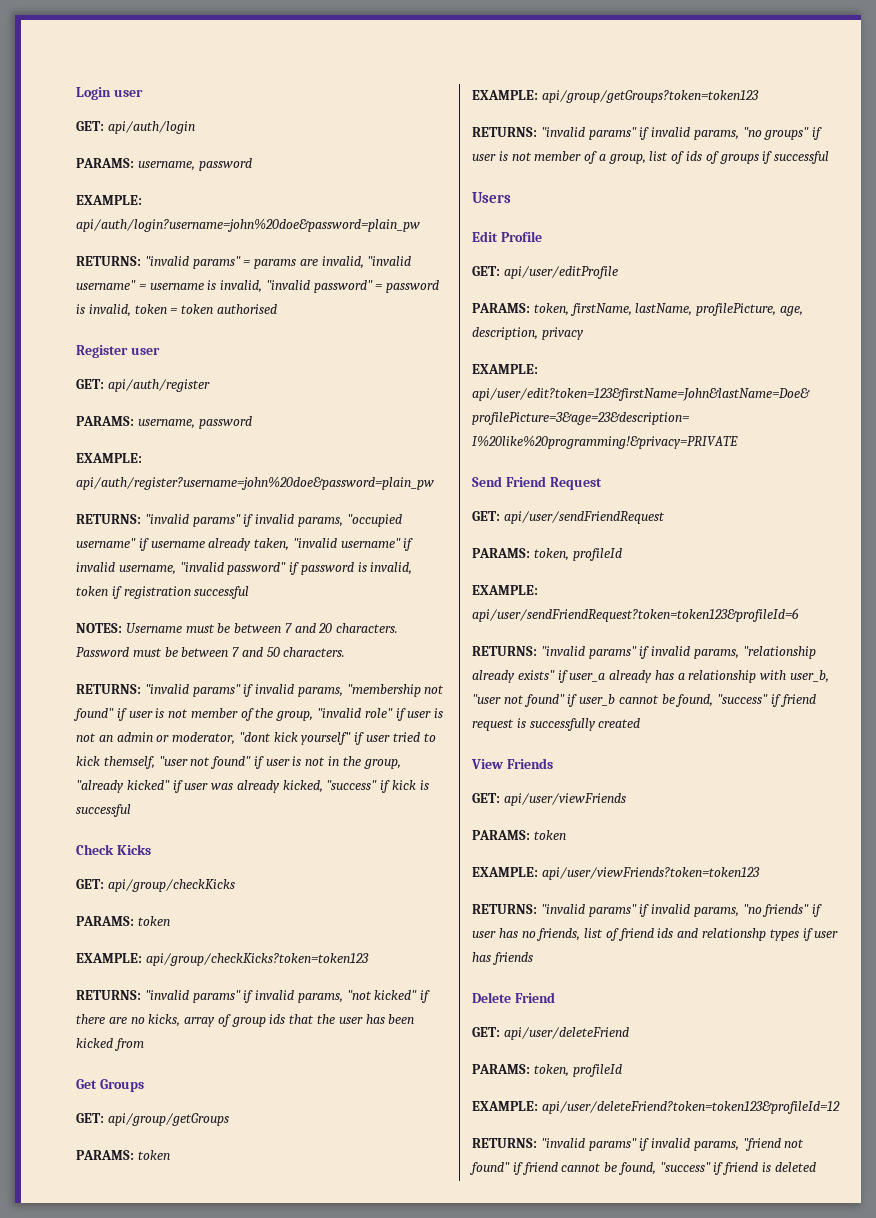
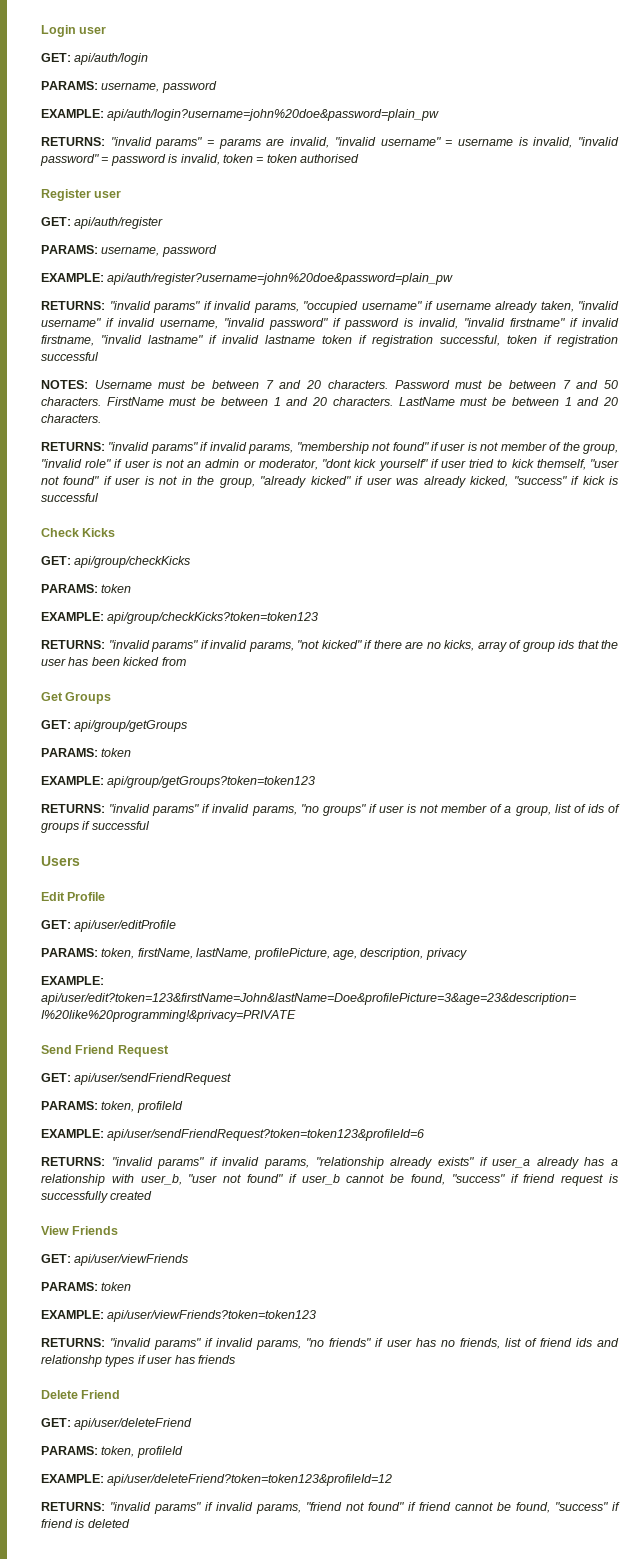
- RETURNS: "invalid params" if invalid params, "occupied username" if username already taken, "invalid username" if invalid username, "invalid password" if password is invalid, token if registration successful
+ RETURNS: "invalid params" if invalid params, "occupied username" if username already taken, "invalid username" if invalid username, "invalid password" if password is invalid, "invalid firstname" if invalid firstname, "invalid lastname" if invalid lastname token if registration successful, token if registration successful
+ FirstName must be between 1 and 20 characters. LastName must be between 1 and 20 characters.

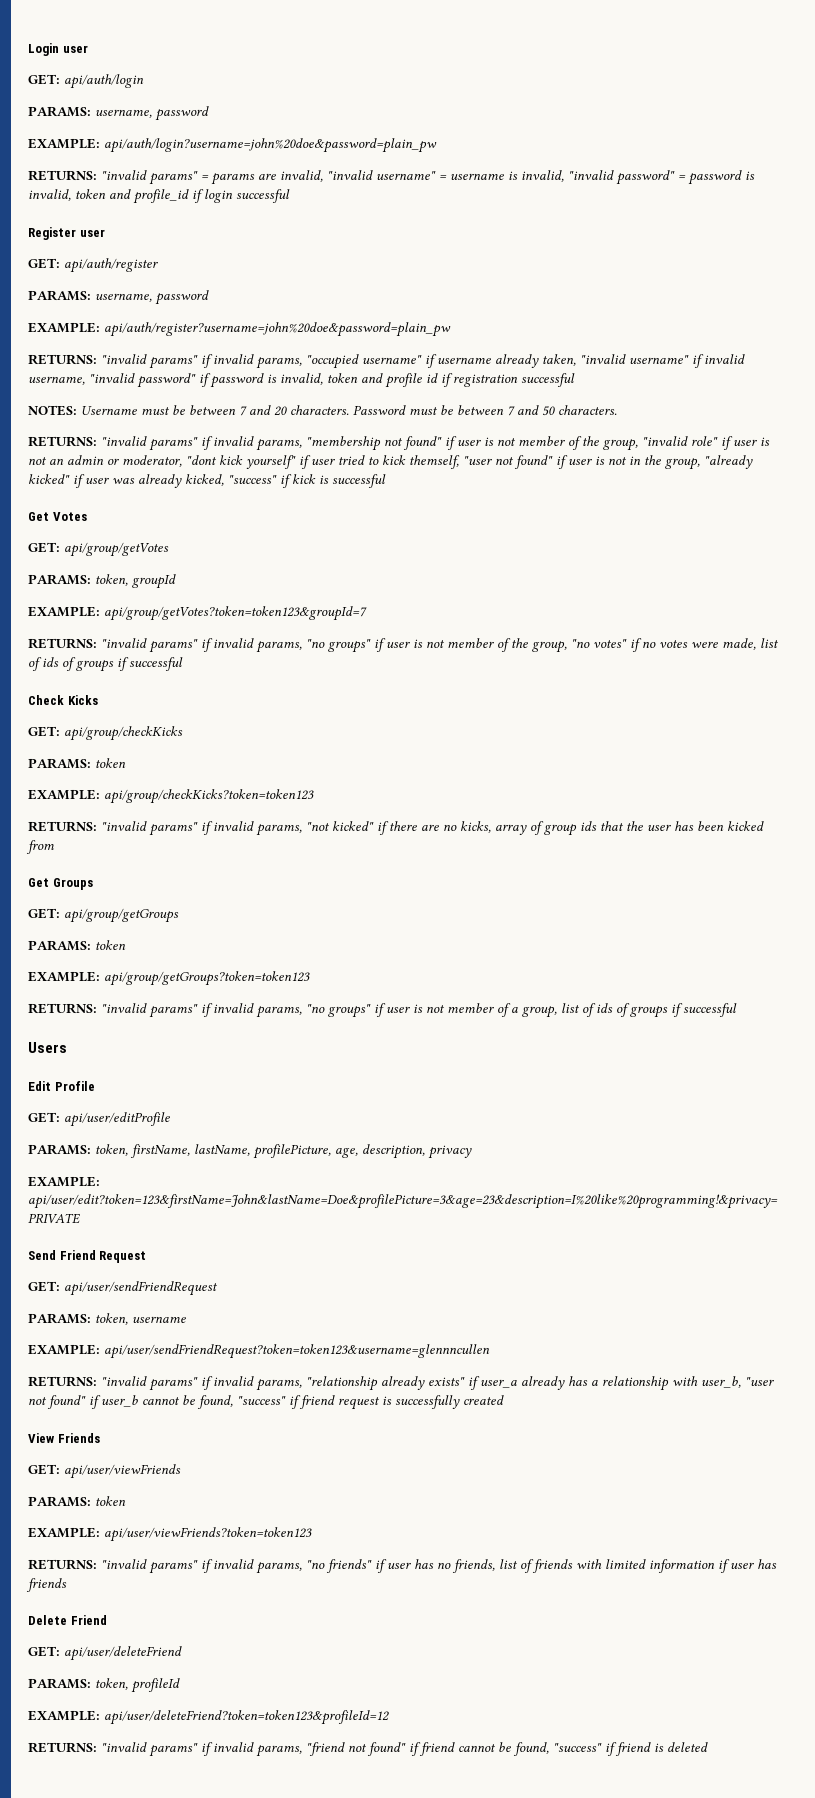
- RETURNS: "invalid params" = params are invalid, "invalid username" = username is invalid, "invalid password" = password is invalid, token = token authorised
+ RETURNS: "invalid params" = params are invalid, "invalid username" = username is invalid, "invalid password" = password is invalid, token and profile_id if login successful
- RETURNS: "invalid params" if invalid params, "occupied username" if username already taken, "invalid username" if invalid username, "invalid password" if password is invalid, "invalid firstname" if invalid firstname, "invalid lastname" if invalid lastname token if registration successful, token if registration successful
+ RETURNS: "invalid params" if invalid params, "occupied username" if username already taken, "invalid username" if invalid username, "invalid password" if password is invalid, token and profile id if registration successful
- FirstName must be between 1 and 20 characters. LastName must be between 1 and 20 characters.
+ Get Votes
+ GET: api/group/getVotes
+ PARAMS: token, groupId
+ EXAMPLE: api/group/getVotes?token=token123&groupId=7
+ RETURNS: "invalid params" if invalid params, "no groups" if user is not member of the group, "no votes" if no votes were made, list of ids of groups if successful
  GET: api/user/sendFriendRequest
- PARAMS: token, profileId
- EXAMPLE: api/user/sendFriendRequest?token=token123&profileId=6
+ PARAMS: token, username
+ EXAMPLE: api/user/sendFriendRequest?token=token123&username=glennncullen
- RETURNS: "invalid params" if invalid params, "no friends" if user has no friends, list of friend ids and relationshp types if user has friends
+ RETURNS: "invalid params" if invalid params, "no friends" if user has no friends, list of friends with limited information if user has friends

